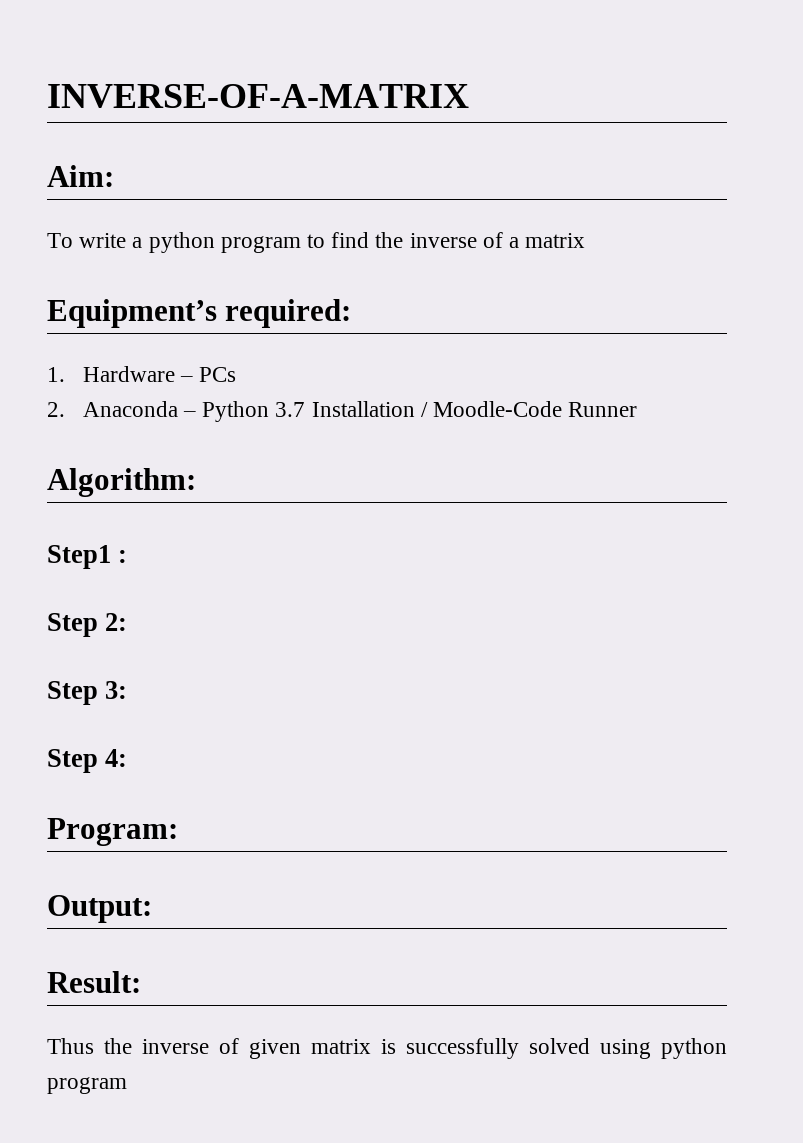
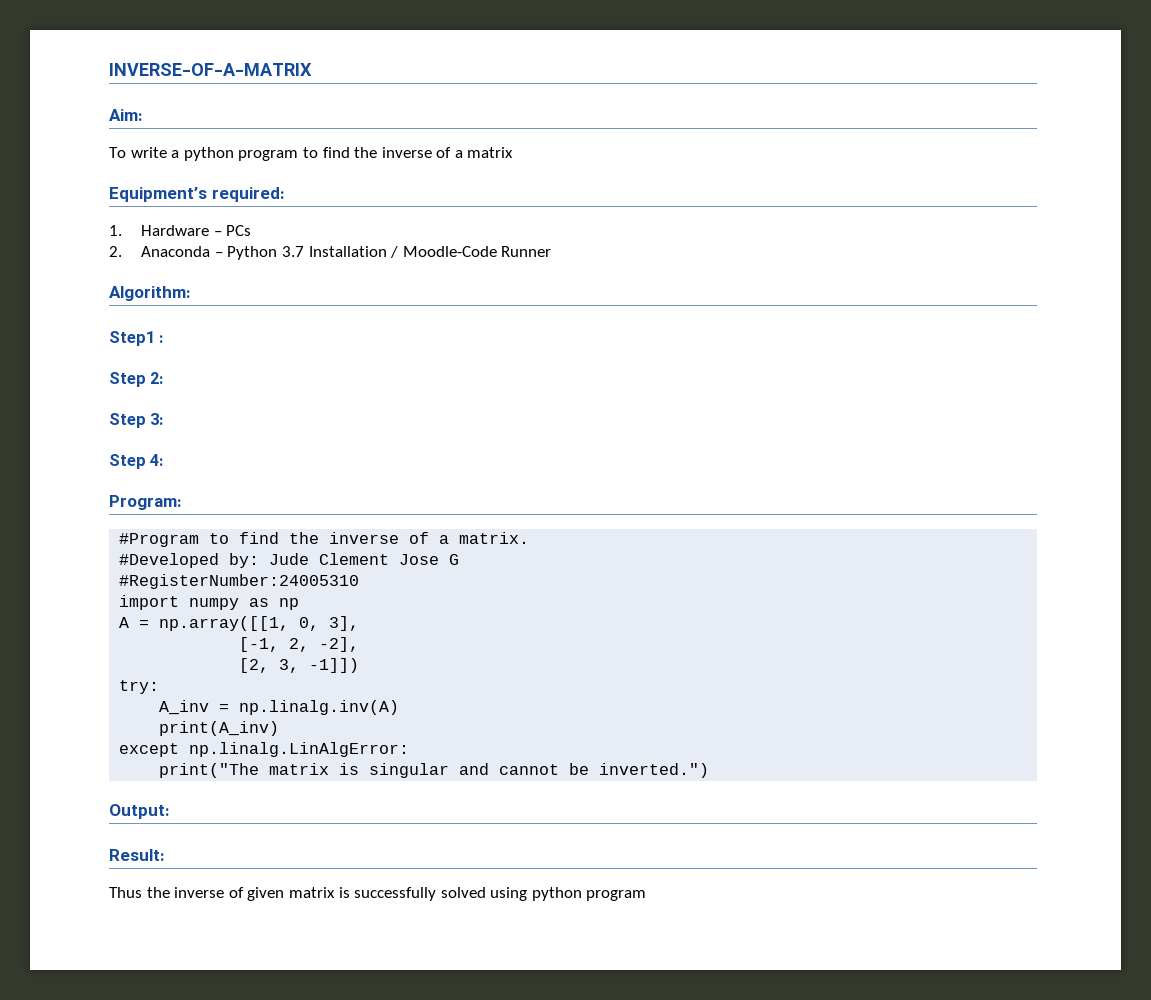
+ #Program to find the inverse of a matrix.
+ #Developed by: Jude Clement Jose G
+ #RegisterNumber:24005310
+ import numpy as np
+ A = np.array([[1, 0, 3],
+ [-1, 2, -2],
+ [2, 3, -1]])
+ try:
+ A_inv = np.linalg.inv(A)
+ print(A_inv)
+ except np.linalg.LinAlgError:
+ print("The matrix is singular and cannot be inverted.")

